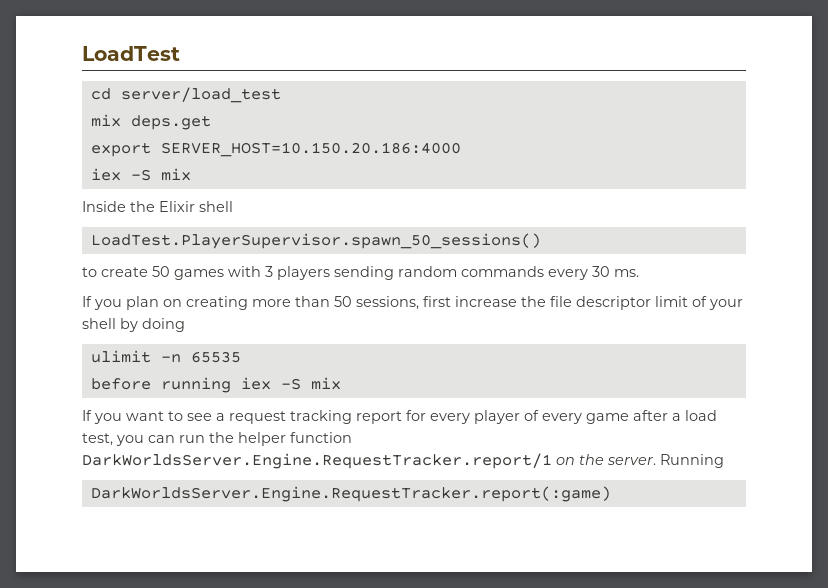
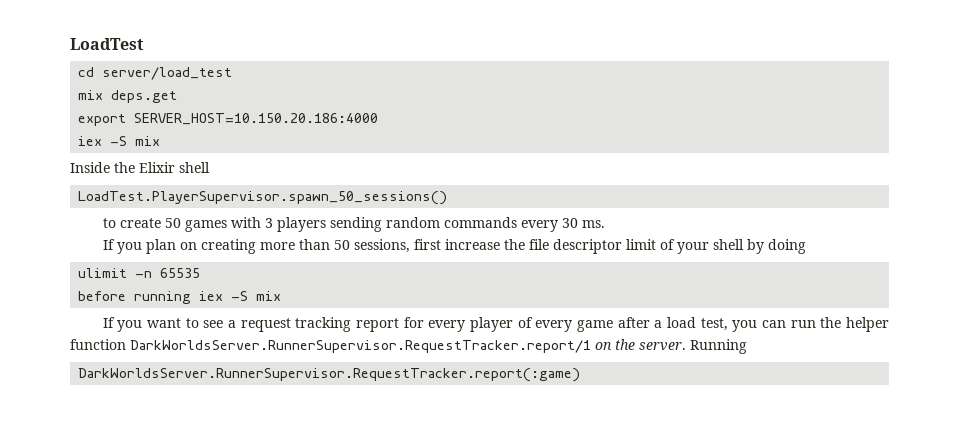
- If you want to see a request tracking report for every player of every game after a load test, you can run the helper function DarkWorldsServer.Engine.RequestTracker.report/1 on the server.
+ If you want to see a request tracking report for every player of every game after a load test, you can run the helper function DarkWorldsServer.RunnerSupervisor.RequestTracker.report/1 on the server.
- DarkWorldsServer.Engine.RequestTracker.report(:game)
+ DarkWorldsServer.RunnerSupervisor.RequestTracker.report(:game)

